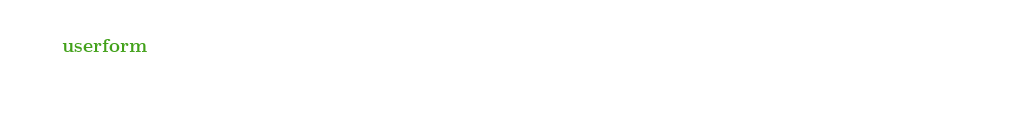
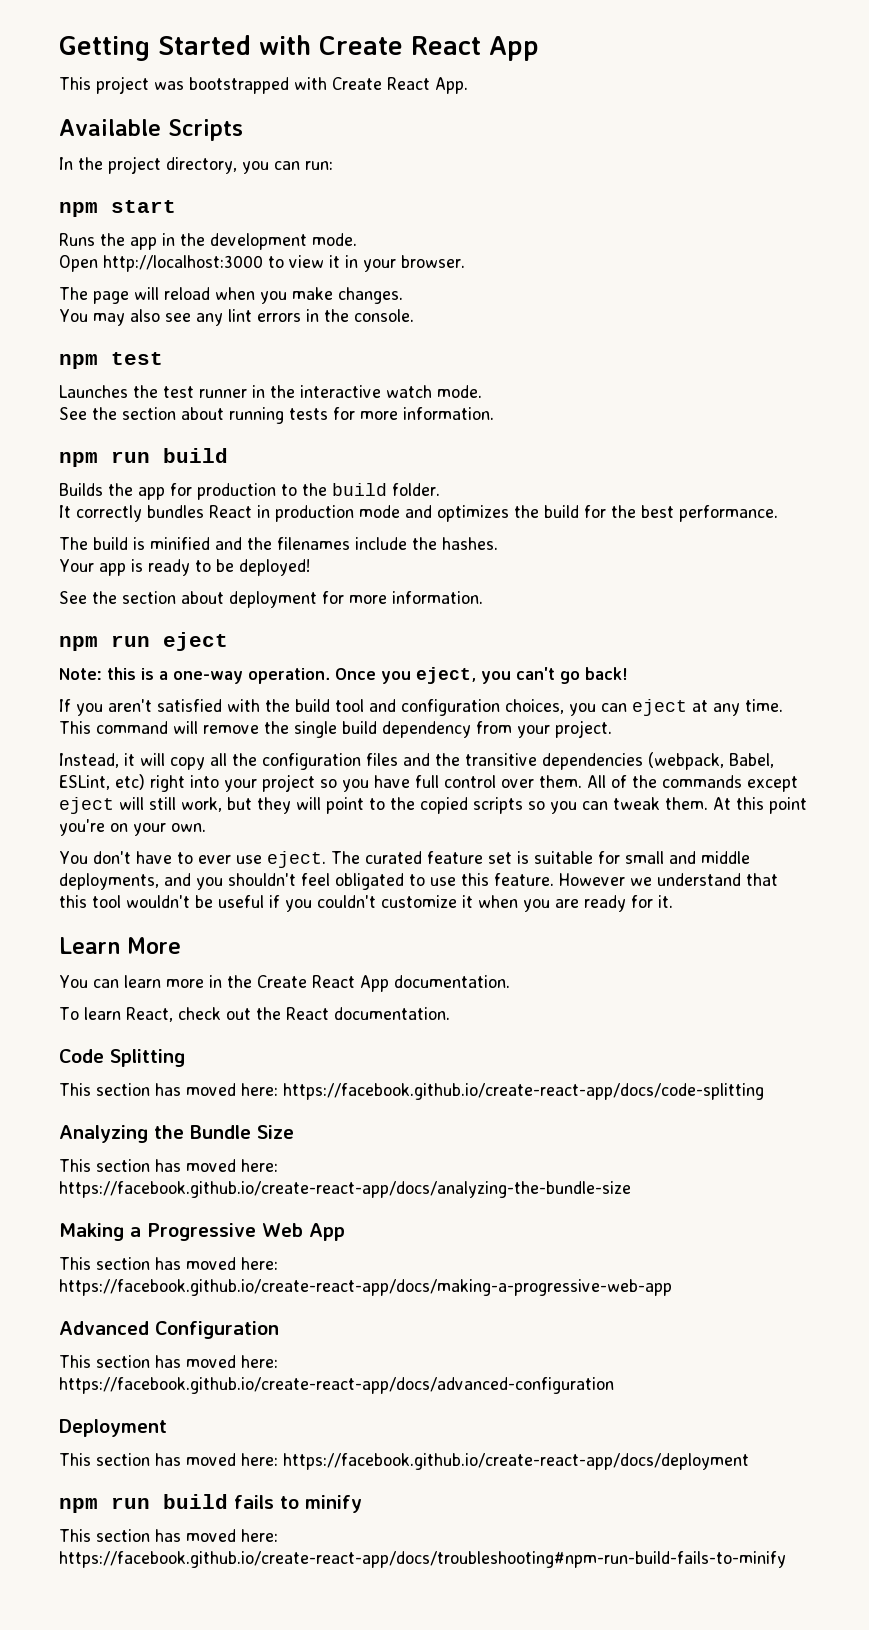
- userform
+ Getting Started with Create React App
+ This project was bootstrapped with Create React App.
+ Available Scripts
+ In the project directory, you can run:
+ npm start
+ Runs the app in the development mode.
+ Open http://localhost:3000 to view it in your browser.
+ The page will reload when you make changes.
+ You may also see any lint errors in the console.
+ npm test
+ Launches the test runner in the interactive watch mode.
+ See the section about running tests for more information.
+ npm run build
+ Builds the app for production to the build folder.
+ It correctly bundles React in production mode and optimizes the build for the best performance.
+ The build is minified and the filenames include the hashes.
+ Your app is ready to be deployed!
+ See the section about deployment for more information.
+ npm run eject
+ Note: this is a one-way operation. Once you eject, you can't go back!
+ If you aren't satisfied with the build tool and configuration choices, you can eject at any time. This command will remove the single build dependency from your project.
+ Instead, it will copy all the configuration files and the transitive dependencies (webpack, Babel, ESLint, etc) right into your project so you have full control over them. All of the commands except eject will still work, but they will point to the copied scripts so you can tweak them. At this point you're on your own.
+ You don't have to ever use eject. The curated feature set is suitable for small and middle deployments, and you shouldn't feel obligated to use this feature. However we understand that this tool wouldn't be useful if you couldn't customize it when you are ready for it.
+ Learn More
+ You can learn more in the Create React App documentation.
+ To learn React, check out the React documentation.
+ Code Splitting
+ This section has moved here: https://facebook.github.io/create-react-app/docs/code-splitting
+ Analyzing the Bundle Size
+ This section has moved here: https://facebook.github.io/create-react-app/docs/analyzing-the-bundle-size
+ Making a Progressive Web App
+ This section has moved here: https://facebook.github.io/create-react-app/docs/making-a-progressive-web-app
+ Advanced Configuration
+ This section has moved here: https://facebook.github.io/create-react-app/docs/advanced-configuration
+ Deployment
+ This section has moved here: https://facebook.github.io/create-react-app/docs/deployment
+ npm run build fails to minify
+ This section has moved here: https://facebook.github.io/create-react-app/docs/troubleshooting#npm-run-build-fails-to-minify

